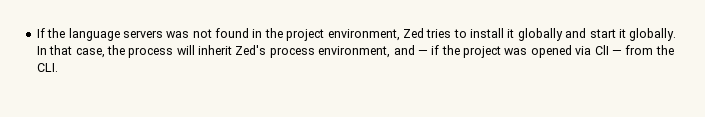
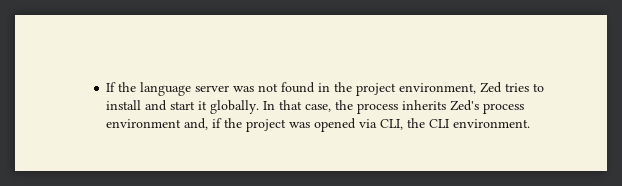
- If the language servers was not found in the project environment, Zed tries to install it globally and start it globally.
+ If the language server was not found in the project environment, Zed tries to install and start it globally.
- In that case, the process will inherit Zed's process environment, and — if the project was opened via ClI — from the CLI.
+ In that case, the process inherits Zed's process environment and, if the project was opened via CLI, the CLI environment.

